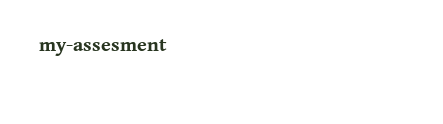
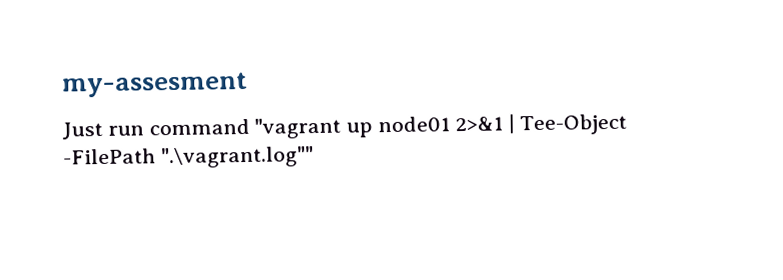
+ Just run command "vagrant up node01 2>&1 | Tee-Object -FilePath ".\vagrant.log""

